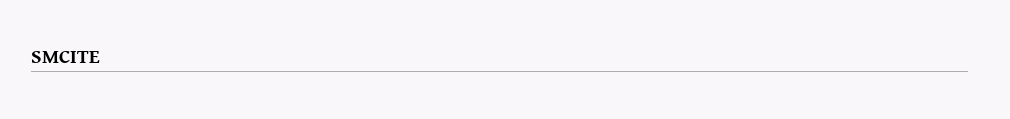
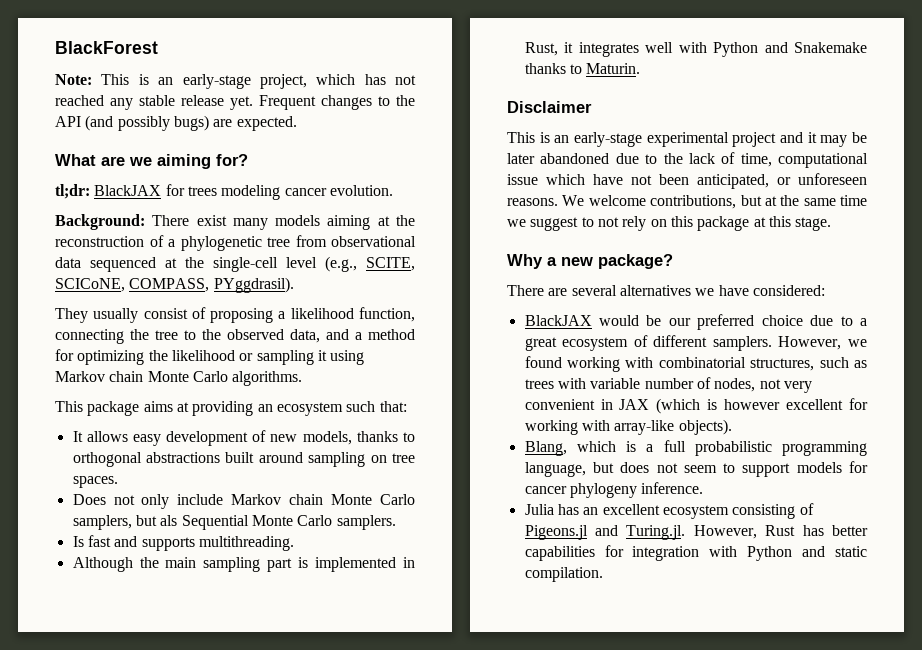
- SMCITE
+ BlackForest
+ Note: This is an early-stage project, which has not reached any stable release yet. Frequent changes to the API (and possibly bugs) are expected.
+ What are we aiming for?
+ tl;dr: BlackJAX for trees modeling cancer evolution.
+ Background: There exist many models aiming at the reconstruction of a phylogenetic tree from observational data sequenced at the single-cell level (e.g., SCITE, SCICoNE, COMPASS, PYggdrasil).
+ They usually consist of proposing a likelihood function, connecting the tree to the observed data, and a method for optimizing the likelihood or sampling it using Markov chain Monte Carlo algorithms.
+ This package aims at providing an ecosystem such that:
+ It allows easy development of new models, thanks to orthogonal abstractions built around sampling on tree spaces.
+ Does not only include Markov chain Monte Carlo samplers, but als Sequential Monte Carlo samplers.
+ Is fast and supports multithreading.
+ Although the main sampling part is implemented in Rust, it integrates well with Python and Snakemake thanks to Maturin.
+ Disclaimer
+ This is an early-stage experimental project and it may be later abandoned due to the lack of time, computational issue which have not been anticipated, or unforeseen reasons. We welcome contributions, but at the same time we suggest to not rely on this package at this stage.
+ Why a new package?
+ There are several alternatives we have considered:
+ BlackJAX would be our preferred choice due to a great ecosystem of different samplers. However, we found working with combinatorial structures, such as trees with variable number of nodes, not very convenient in JAX (which is however excellent for working with array-like objects).
+ Blang, which is a full probabilistic programming language, but does not seem to support models for cancer phylogeny inference.
+ Julia has an excellent ecosystem consisting of Pigeons.jl and Turing.jl. However, Rust has better capabilities for integration with Python and static compilation.

